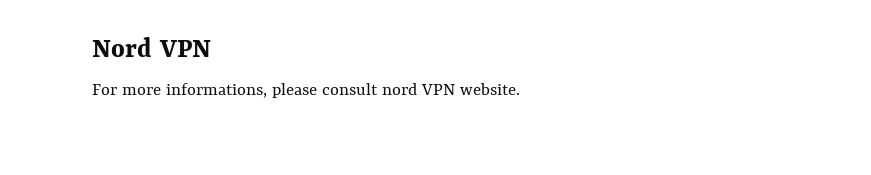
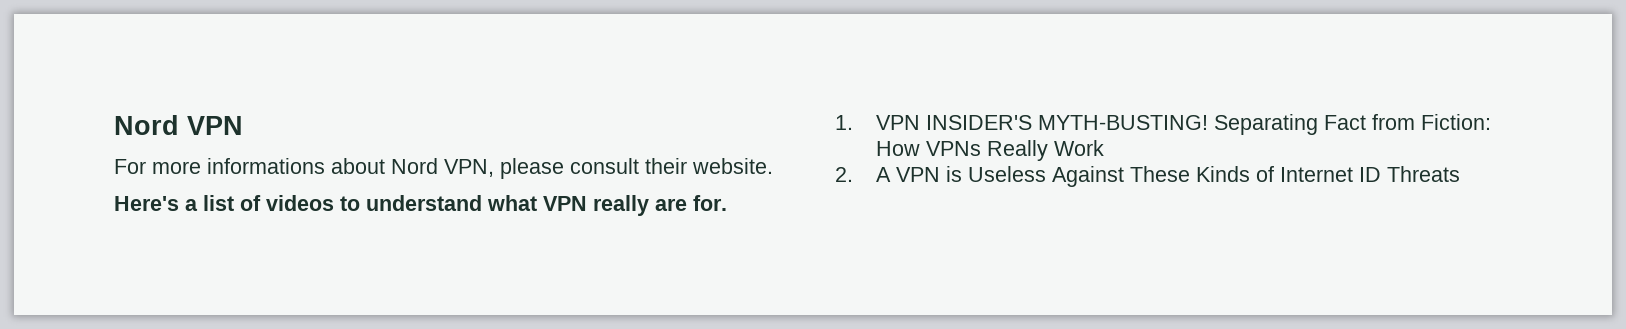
- For more informations, please consult nord VPN website.
+ For more informations about Nord VPN, please consult their website.
+ Here's a list of videos to understand what VPN really are for.
+ 1. VPN INSIDER'S MYTH-BUSTING! Separating Fact from Fiction: How VPNs Really Work
+ 2. A VPN is Useless Against These Kinds of Internet ID Threats

